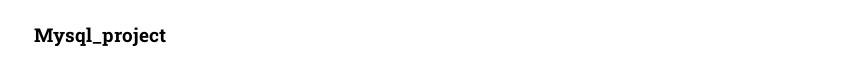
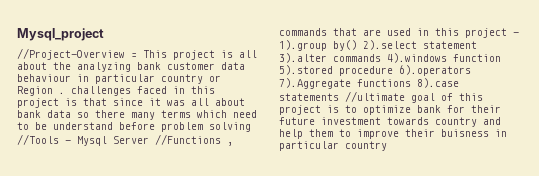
+ //Project-Overview = This project is all about the analyzing bank customer data behaviour in particular country or Region . challenges faced in this project is that since it was all about bank data so there many terms which need to be understand before problem solving //Tools - Mysql Server //Functions , commands that are used in this project - 1).group by() 2).select statement 3).alter commands 4).windows function 5).stored procedure 6).operators 7).Aggregate functions 8).case statements //ultimate goal of this project is to optimize bank for their future investment towards country and help them to improve their buisness in particular country

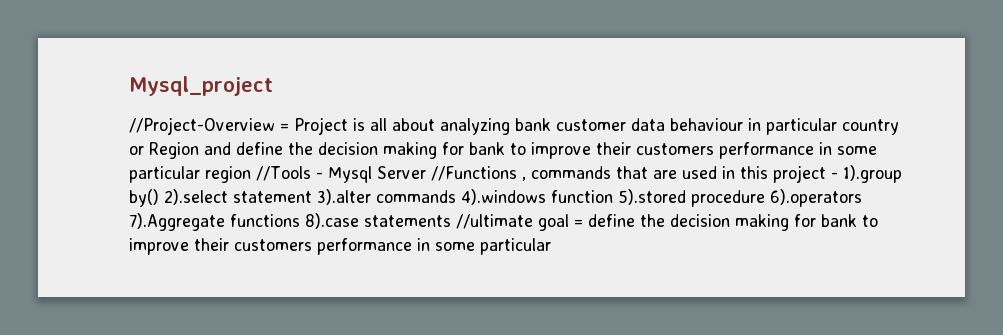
- //Project-Overview = This project is all about the analyzing bank customer data behaviour in particular country or Region . challenges faced in this project is that since it was all about bank data so there many terms which need to be understand before problem solving //Tools - Mysql Server //Functions , commands that are used in this project - 1).group by() 2).select statement 3).alter commands 4).windows function 5).stored procedure 6).operators 7).Aggregate functions 8).case statements //ultimate goal of this project is to optimize bank for their future investment towards country and help them to improve their buisness in particular country
+ //Project-Overview = Project is all about analyzing bank customer data behaviour in particular country or Region and define the decision making for bank to improve their customers performance in some particular region //Tools - Mysql Server //Functions , commands that are used in this project - 1).group by() 2).select statement 3).alter commands 4).windows function 5).stored procedure 6).operators 7).Aggregate functions 8).case statements //ultimate goal = define the decision making for bank to improve their customers performance in some particular

